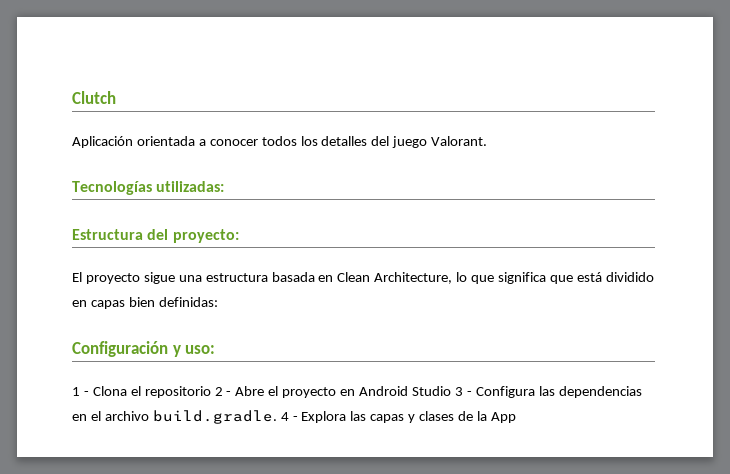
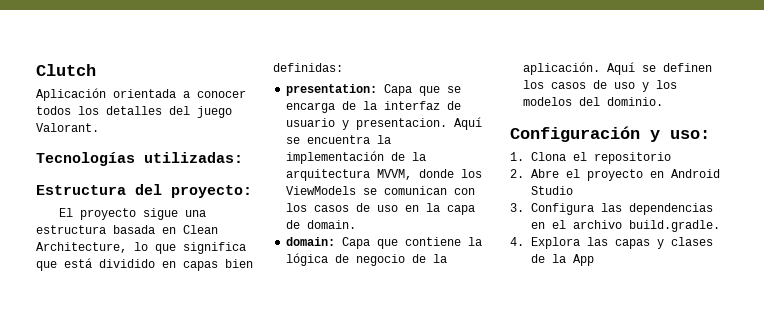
+ presentation: Capa que se encarga de la interfaz de usuario y presentacion. Aquí se encuentra la implementación de la arquitectura MVVM, donde los ViewModels se comunican con los casos de uso en la capa de domain.
+ domain: Capa que contiene la lógica de negocio de la aplicación. Aquí se definen los casos de uso y los modelos del dominio.
- 1 - Clona el repositorio 2 - Abre el proyecto en Android Studio 3 - Configura las dependencias en el archivo build.gradle. 4 - Explora las capas y clases de la App
+ 1. Clona el repositorio
+ 2. Abre el proyecto en Android Studio
+ 3. Configura las dependencias en el archivo build.gradle.
+ 4. Explora las capas y clases de la App

